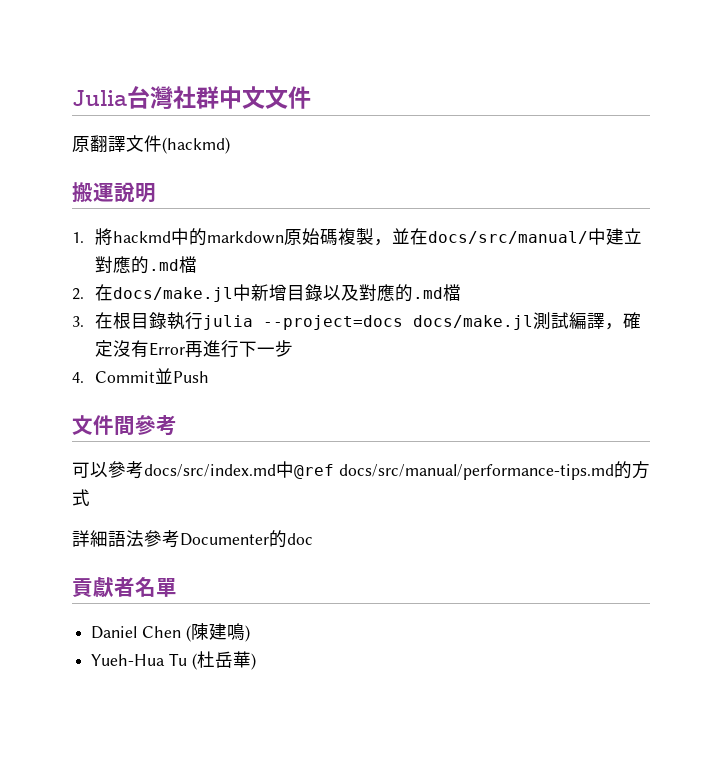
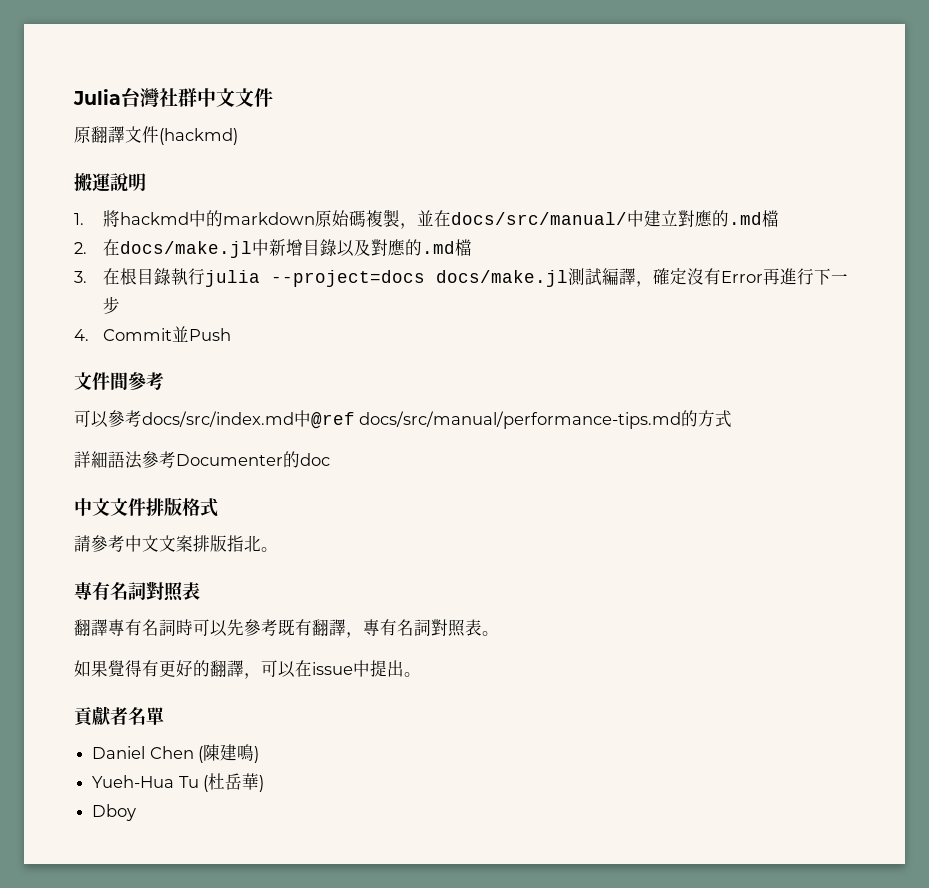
+ 中文文件排版格式
+ 請參考中文文案排版指北。
+ 專有名詞對照表
+ 翻譯專有名詞時可以先參考既有翻譯，專有名詞對照表。
+ 如果覺得有更好的翻譯，可以在issue中提出。
+ Dboy

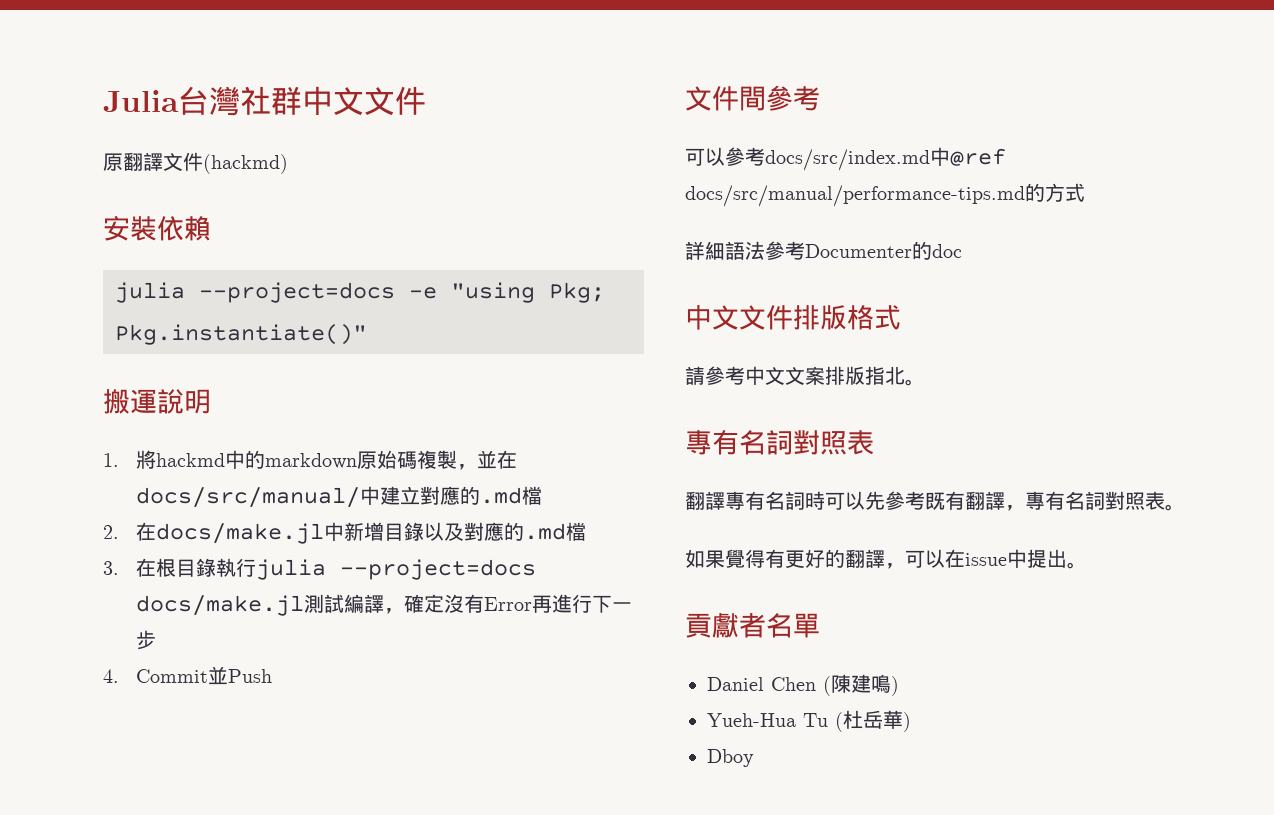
+ 安裝依賴
+ julia --project=docs -e "using Pkg; Pkg.instantiate()"

